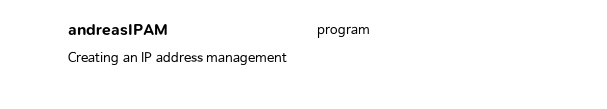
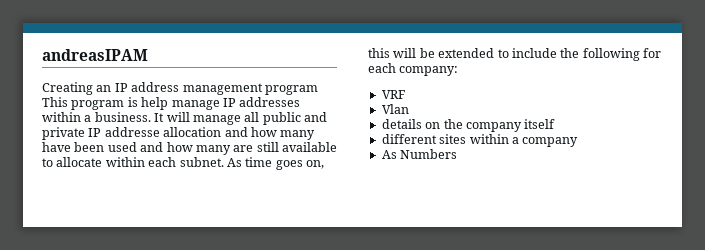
- Creating an IP address management program
+ Creating an IP address management program This program is help manage IP addresses within a business. It will manage all public and private IP addresse allocation and how many have been used and how many are still available to allocate within each subnet. As time goes on, this will be extended to include the following for each company:
+ VRF
+ Vlan
+ details on the company itself
+ different sites within a company
+ As Numbers

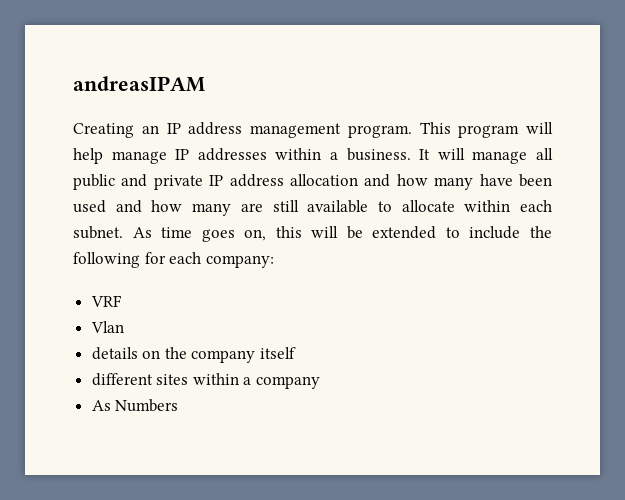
- Creating an IP address management program This program is help manage IP addresses within a business.
+ Creating an IP address management program. This program will help manage IP addresses within a business.
- It will manage all public and private IP addresse allocation and how many have been used and how many are still available to allocate within each subnet.
+ It will manage all public and private IP address allocation and how many have been used and how many are still available to allocate within each subnet.

